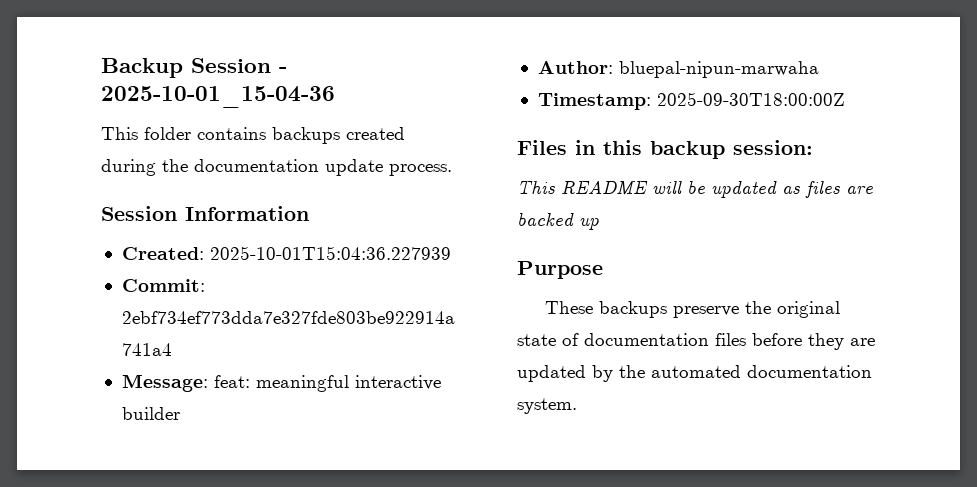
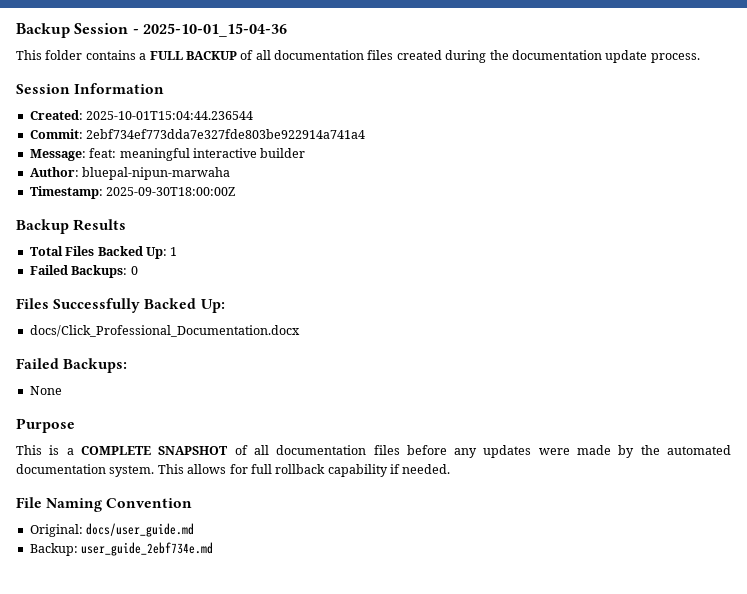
- This folder contains backups created during the documentation update process.
+ This folder contains a FULL BACKUP of all documentation files created during the documentation update process.
- Created: 2025-10-01T15:04:36.227939
+ Created: 2025-10-01T15:04:44.236544
- Files in this backup session:
- This README will be updated as files are backed up
+ Backup Results
+ Total Files Backed Up: 1
+ Failed Backups: 0
+ Files Successfully Backed Up:
+ docs/Click_Professional_Documentation.docx
+ Failed Backups:
+ None
  Purpose
- These backups preserve the original state of documentation files before they are updated by the automated documentation system.
+ This is a COMPLETE SNAPSHOT of all documentation files before any updates were made by the automated documentation system.
+ This allows for full rollback capability if needed.
+ File Naming Convention
+ Original: docs/user_guide.md
+ Backup: user_guide_2ebf734e.md

